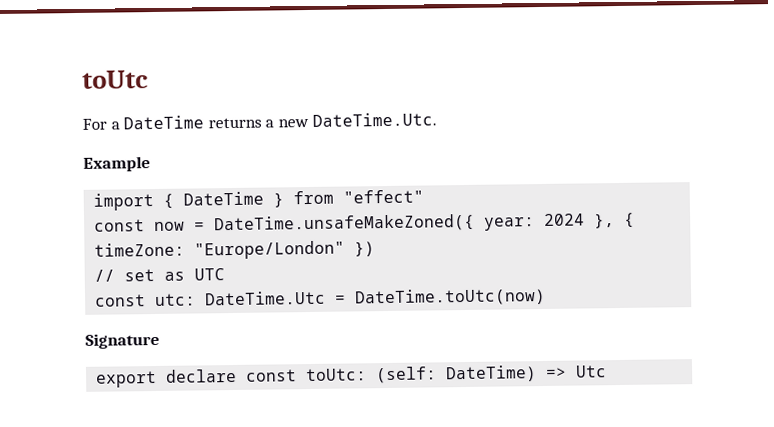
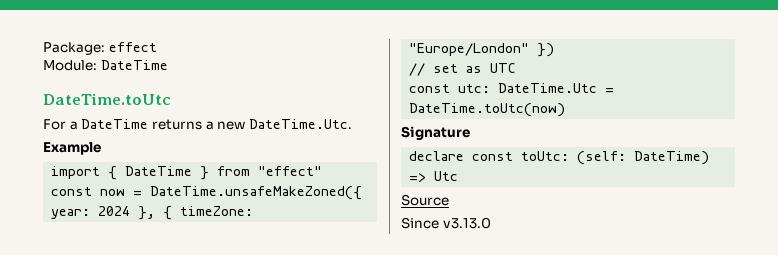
- toUtc
+ Package: effect
+ Module: DateTime
+ DateTime.toUtc
- export declare const toUtc: (self: DateTime) => Utc
+ declare const toUtc: (self: DateTime) => Utc
+ Source
+ Since v3.13.0

